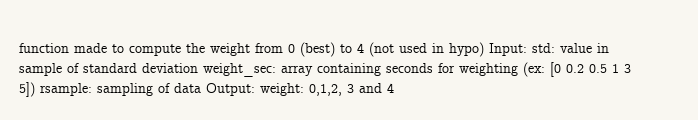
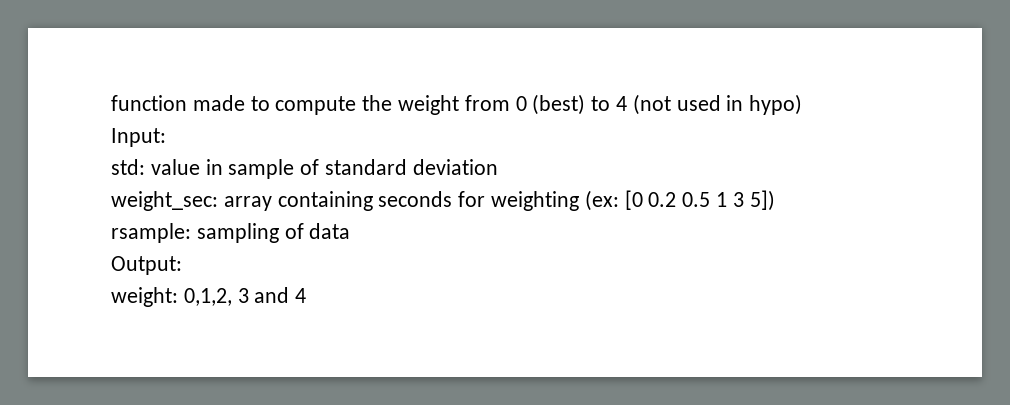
- function made to compute the weight from 0 (best) to 4 (not used in hypo) Input: std: value in sample of standard deviation weight_sec: array containing seconds for weighting (ex: [0 0.2 0.5 1 3 5]) rsample: sampling of data Output: weight: 0,1,2, 3 and 4
+ function made to compute the weight from 0 (best) to 4 (not used in hypo)
+ Input:
+ std: value in sample of standard deviation
+ weight_sec: array containing seconds for weighting (ex: [0 0.2 0.5 1 3 5])
+ rsample: sampling of data
+ Output:
+ weight: 0,1,2, 3 and 4

